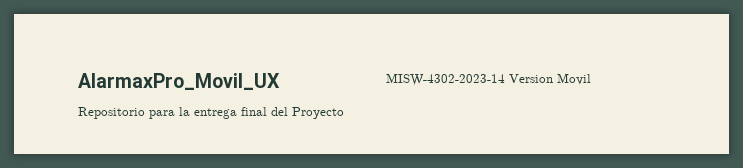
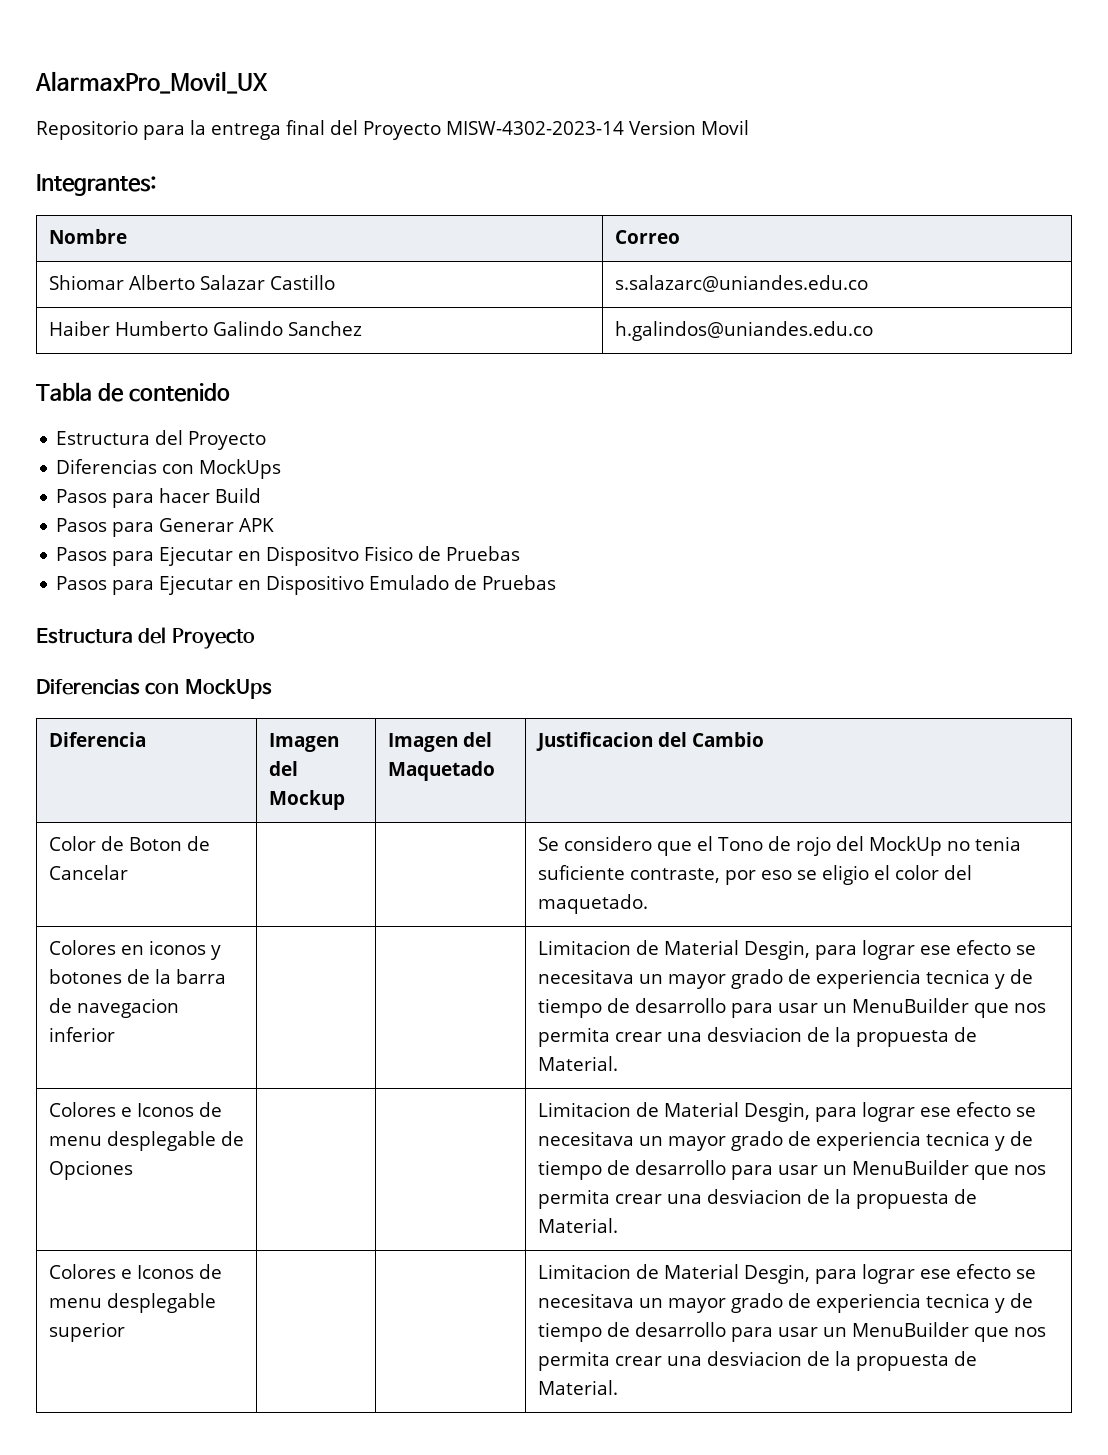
+ Integrantes:
+ Nombre | Correo
+ Shiomar Alberto Salazar Castillo | s.salazarc@uniandes.edu.co
+ Haiber Humberto Galindo Sanchez | h.galindos@uniandes.edu.co
+ Tabla de contenido
+ Estructura del Proyecto
+ Diferencias con MockUps
+ Pasos para hacer Build
+ Pasos para Generar APK
+ Pasos para Ejecutar en Dispositvo Fisico de Pruebas
+ Pasos para Ejecutar en Dispositivo Emulado de Pruebas
+ Estructura del Proyecto
+ Diferencias con MockUps
+ Diferencia | Imagen del Mockup | Imagen del Maquetado | Justificacion del Cambio
+ Color de Boton de Cancelar | | | Se considero que el Tono de rojo del MockUp no tenia suficiente contraste, por eso se eligio el color del maquetado.
+ Colores en iconos y botones de la barra de navegacion inferior | | | Limitacion de Material Desgin, para lograr ese efecto se necesitava un mayor grado de experiencia tecnica y de tiempo de desarrollo para usar un MenuBuilder que nos permita crear una desviacion de la propuesta de Material.
+ Colores e Iconos de menu desplegable de Opciones | | | Limitacion de Material Desgin, para lograr ese efecto se necesitava un mayor grado de experiencia tecnica y de tiempo de desarrollo para usar un MenuBuilder que nos permita crear una desviacion de la propuesta de Material.
+ Colores e Iconos de menu desplegable superior | | | Limitacion de Material Desgin, para lograr ese efecto se necesitava un mayor grado de experiencia tecnica y de tiempo de desarrollo para usar un MenuBuilder que nos permita crear una desviacion de la propuesta de Material.

